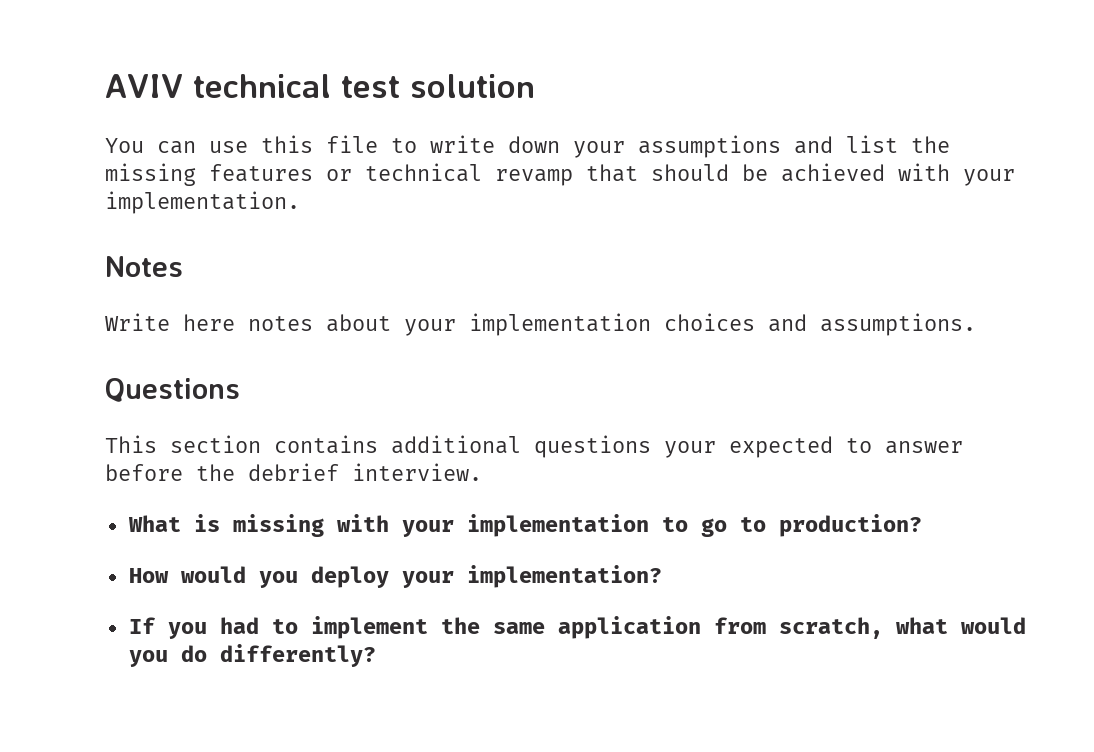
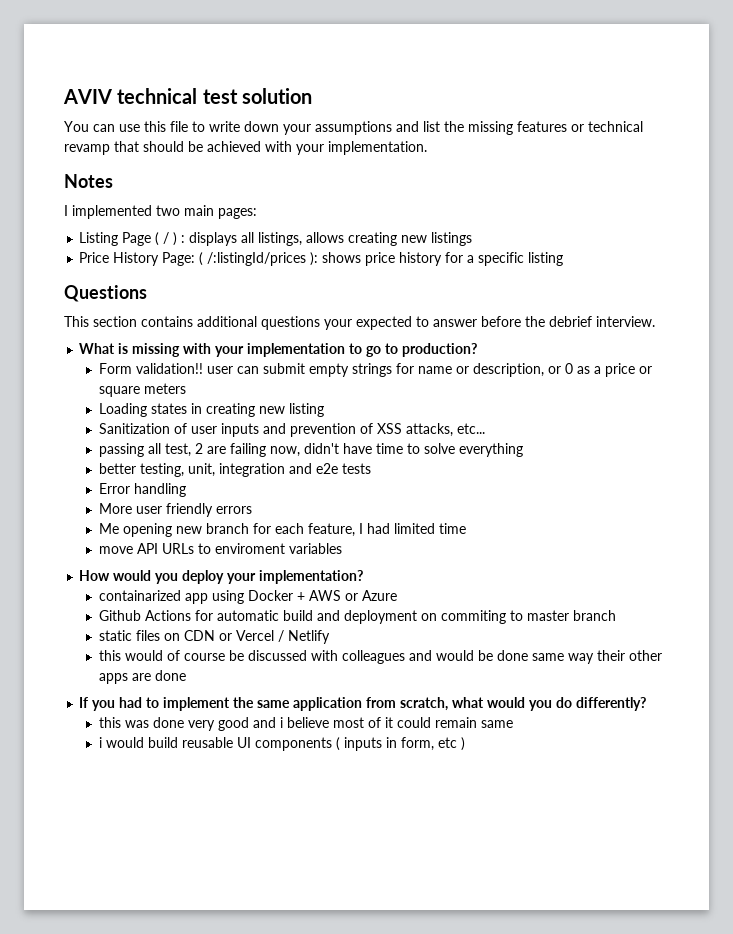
- Write here notes about your implementation choices and assumptions.
+ I implemented two main pages:
+ Listing Page ( / ) : displays all listings, allows creating new listings
+ Price History Page: ( /:listingId/prices ): shows price history for a specific listing
+ Form validation!! user can submit empty strings for name or description, or 0 as a price or square meters
+ Loading states in creating new listing
+ Sanitization of user inputs and prevention of XSS attacks, etc...
+ passing all test, 2 are failing now, didn't have time to solve everything
+ better testing, unit, integration and e2e tests
+ Error handling
+ More user friendly errors
+ Me opening new branch for each feature, I had limited time
+ move API URLs to enviroment variables
+ containarized app using Docker + AWS or Azure
+ Github Actions for automatic build and deployment on commiting to master branch
+ static files on CDN or Vercel / Netlify
+ this would of course be discussed with colleagues and would be done same way their other apps are done
+ this was done very good and i believe most of it could remain same
+ i would build reusable UI components ( inputs in form, etc )

